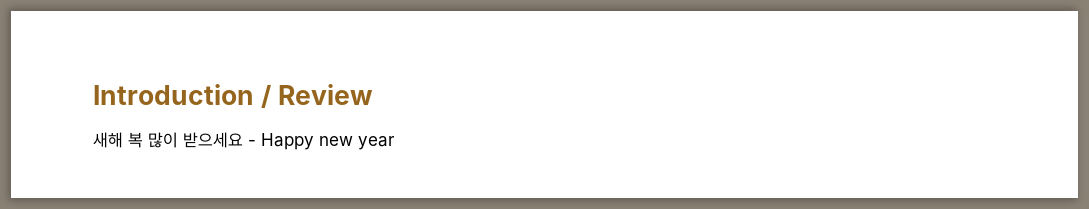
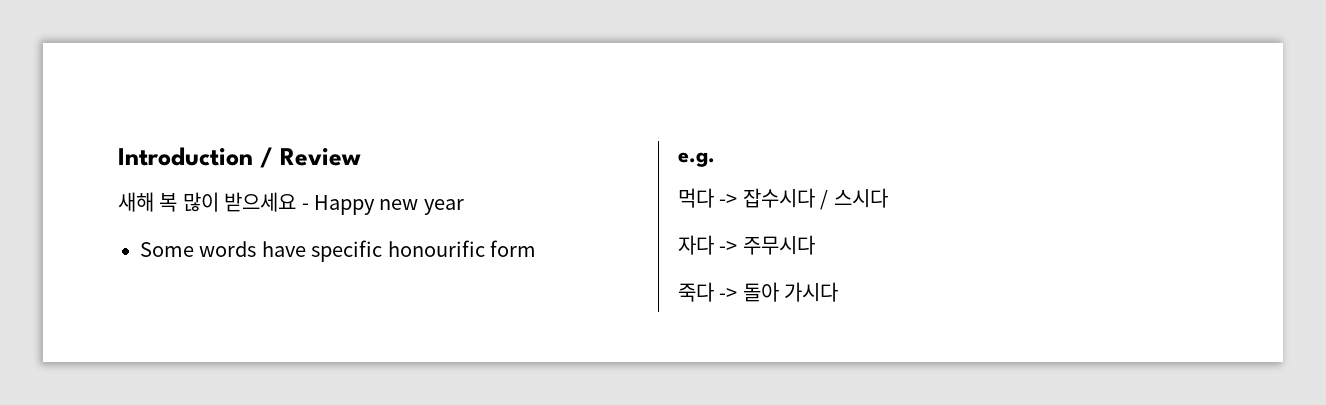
+ Some words have specific honourific form
+ e.g.
+ 먹다 -> 잡수시다 / 스시다
+ 자다 -> 주무시다
+ 죽다 -> 돌아 가시다

